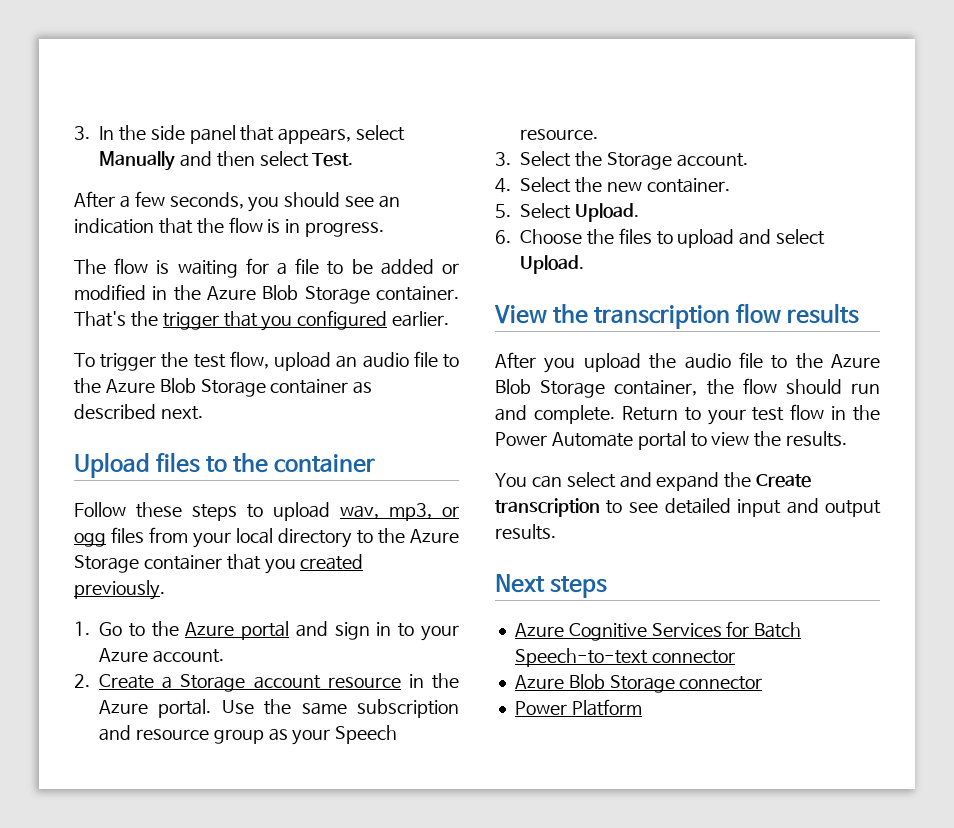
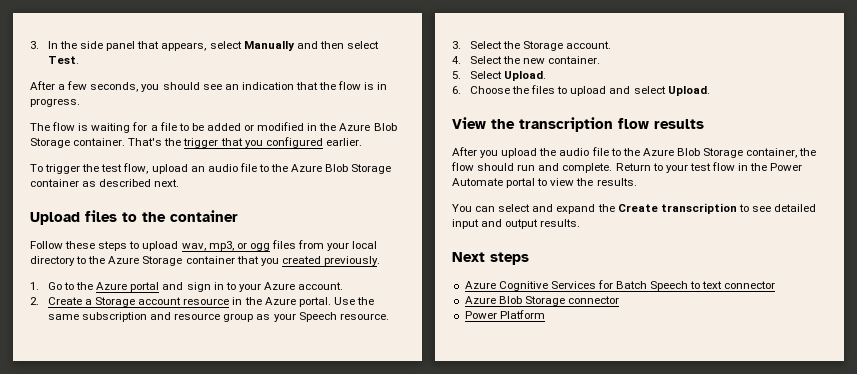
- Azure Cognitive Services for Batch Speech-to-text connector
+ Azure Cognitive Services for Batch Speech to text connector

